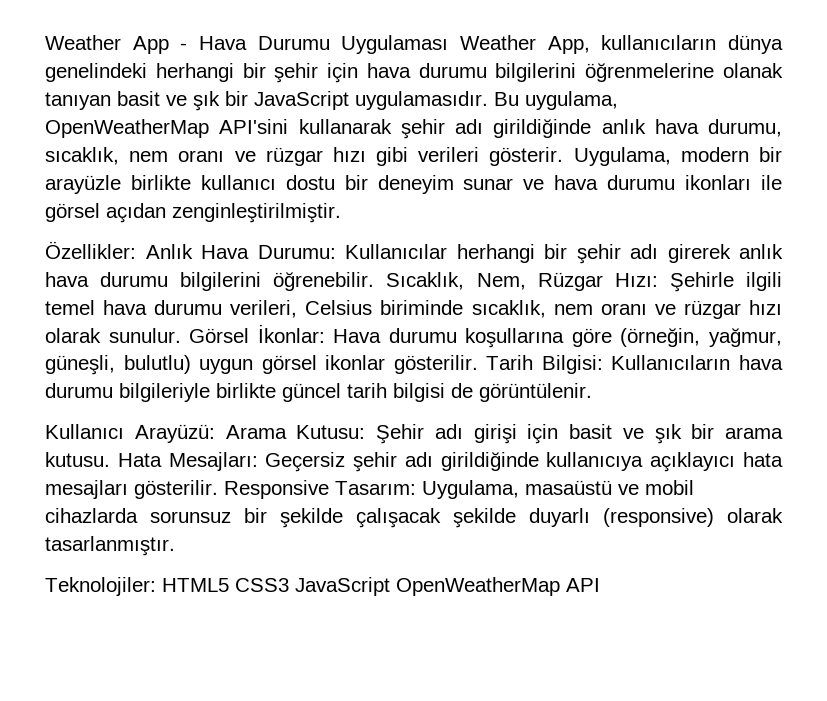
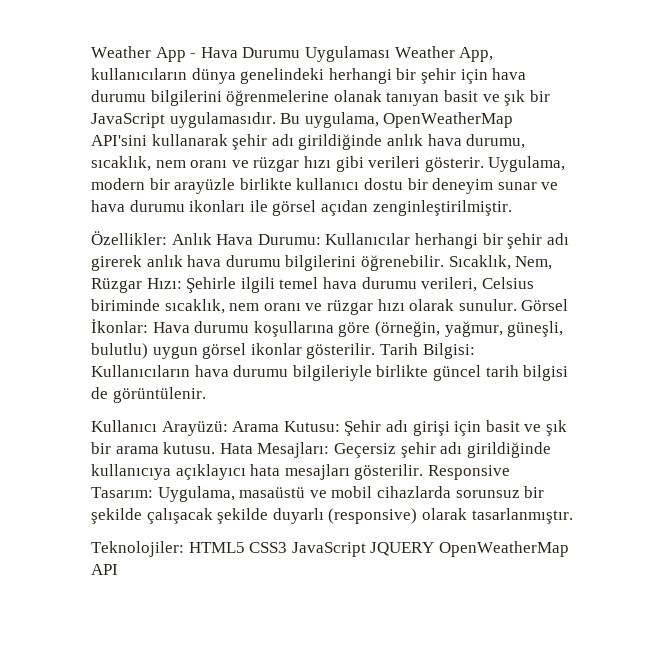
- Teknolojiler: HTML5 CSS3 JavaScript OpenWeatherMap API
+ Teknolojiler: HTML5 CSS3 JavaScript JQUERY OpenWeatherMap API

